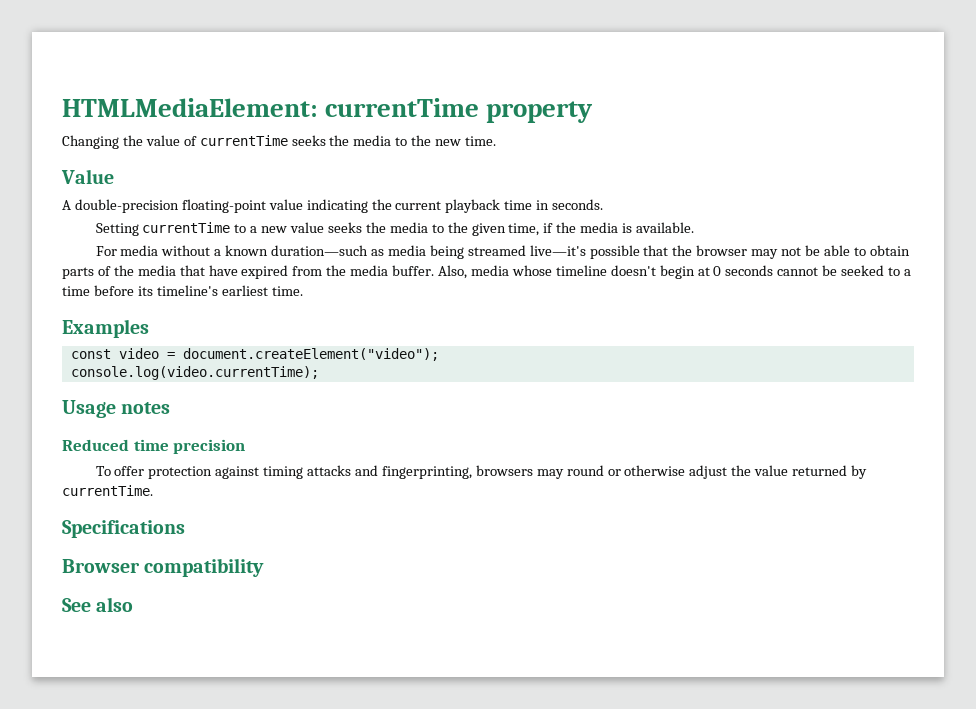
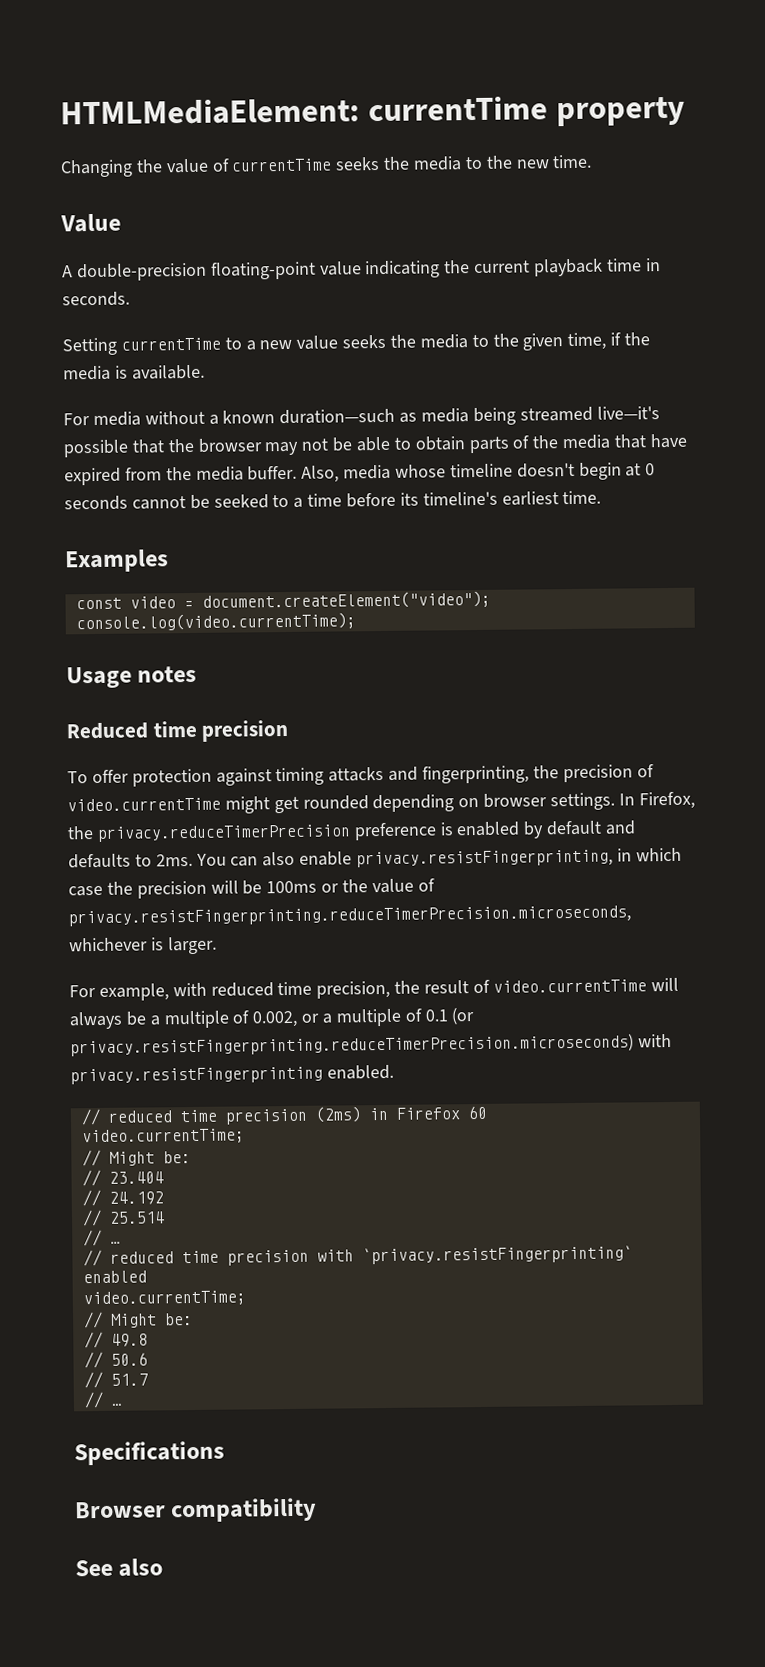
- To offer protection against timing attacks and fingerprinting, browsers may round or otherwise adjust the value returned by currentTime.
+ To offer protection against timing attacks and fingerprinting, the precision of video.currentTime might get rounded depending on browser settings. In Firefox, the privacy.reduceTimerPrecision preference is enabled by default and defaults to 2ms. You can also enable privacy.resistFingerprinting, in which case the precision will be 100ms or the value of privacy.resistFingerprinting.reduceTimerPrecision.microseconds, whichever is larger.
+ For example, with reduced time precision, the result of video.currentTime will always be a multiple of 0.002, or a multiple of 0.1 (or privacy.resistFingerprinting.reduceTimerPrecision.microseconds) with privacy.resistFingerprinting enabled.
+ // reduced time precision (2ms) in Firefox 60
+ video.currentTime;
+ // Might be:
+ // 23.404
+ // 24.192
+ // 25.514
+ // …
+ // reduced time precision with `privacy.resistFingerprinting` enabled
+ video.currentTime;
+ // Might be:
+ // 49.8
+ // 50.6
+ // 51.7
+ // …

